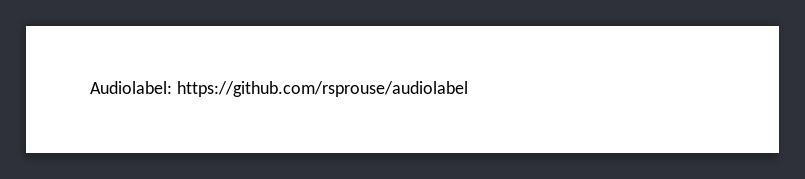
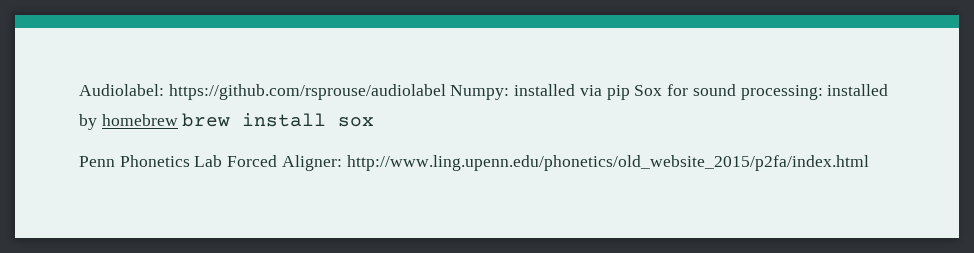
- Audiolabel: https://github.com/rsprouse/audiolabel
+ Audiolabel: https://github.com/rsprouse/audiolabel Numpy: installed via pip Sox for sound processing: installed by homebrew brew install sox
+ Penn Phonetics Lab Forced Aligner: http://www.ling.upenn.edu/phonetics/old_website_2015/p2fa/index.html

